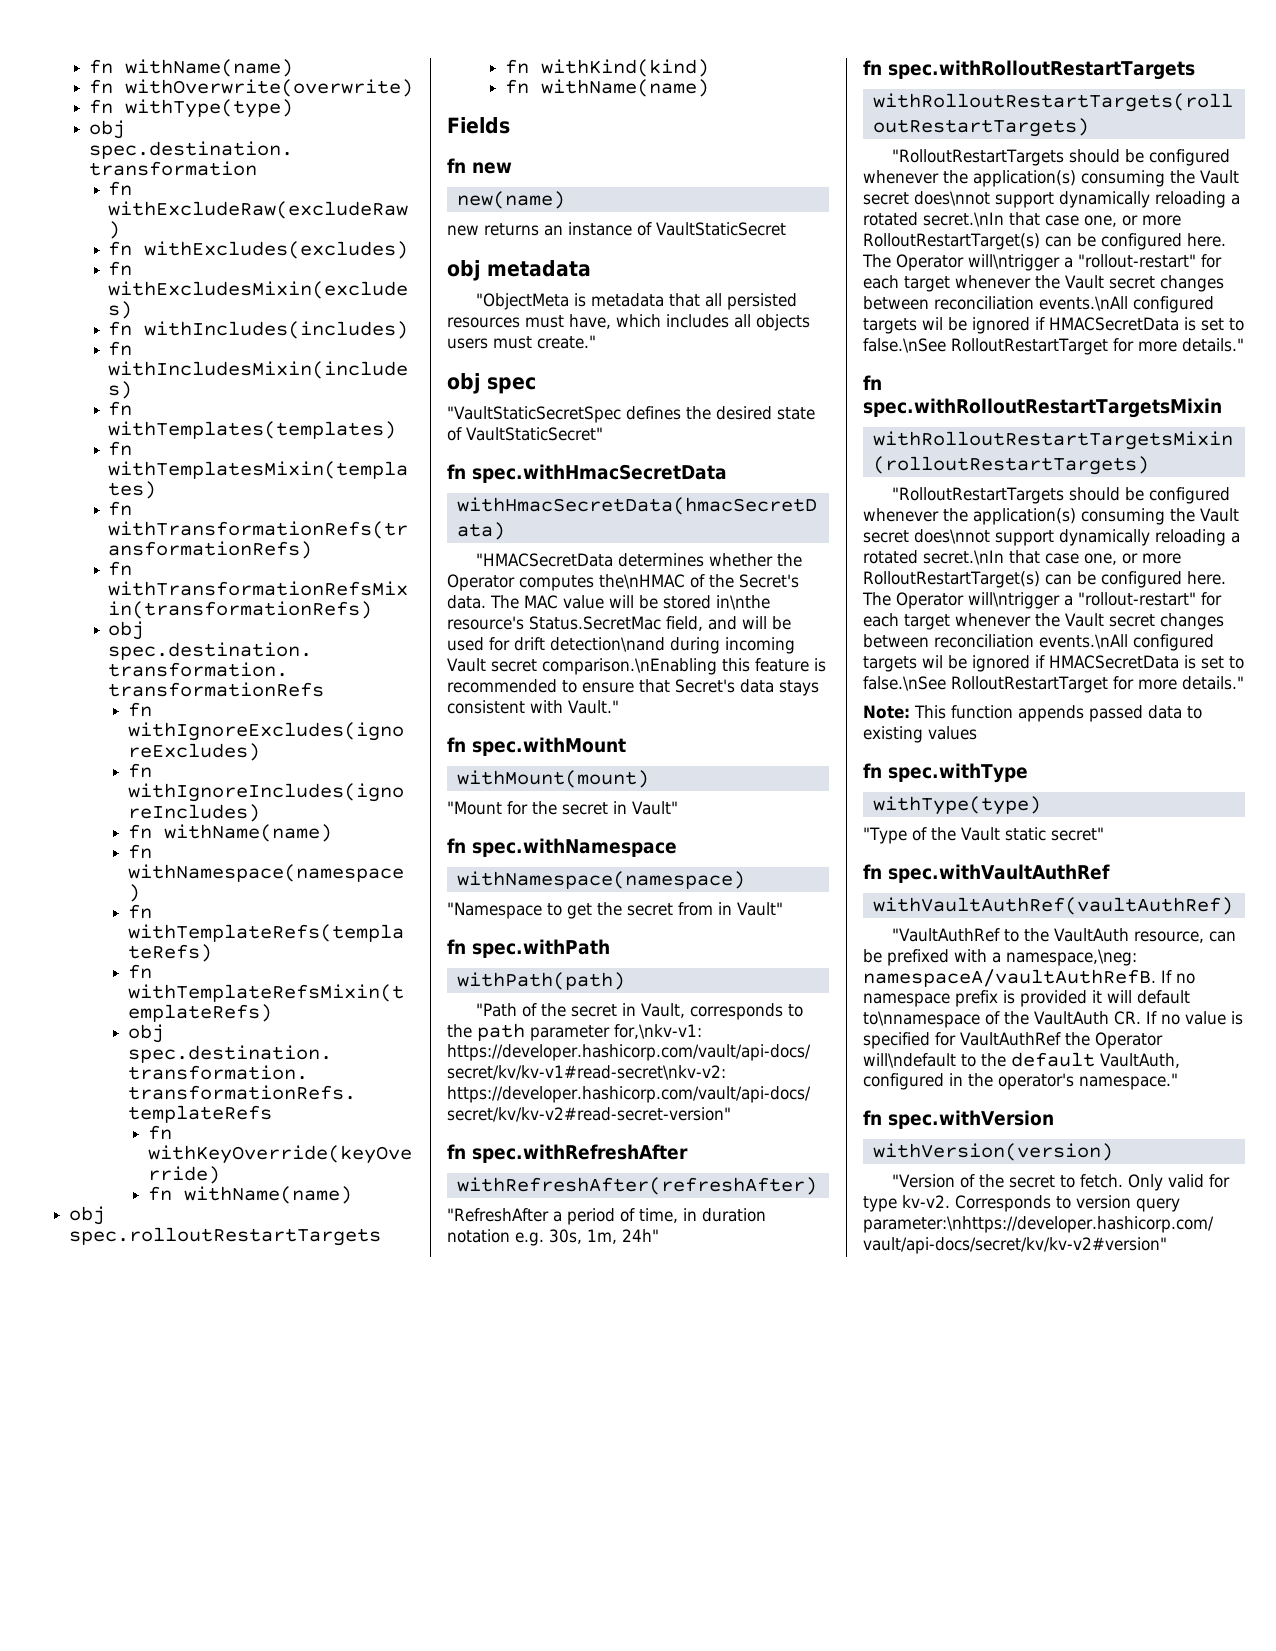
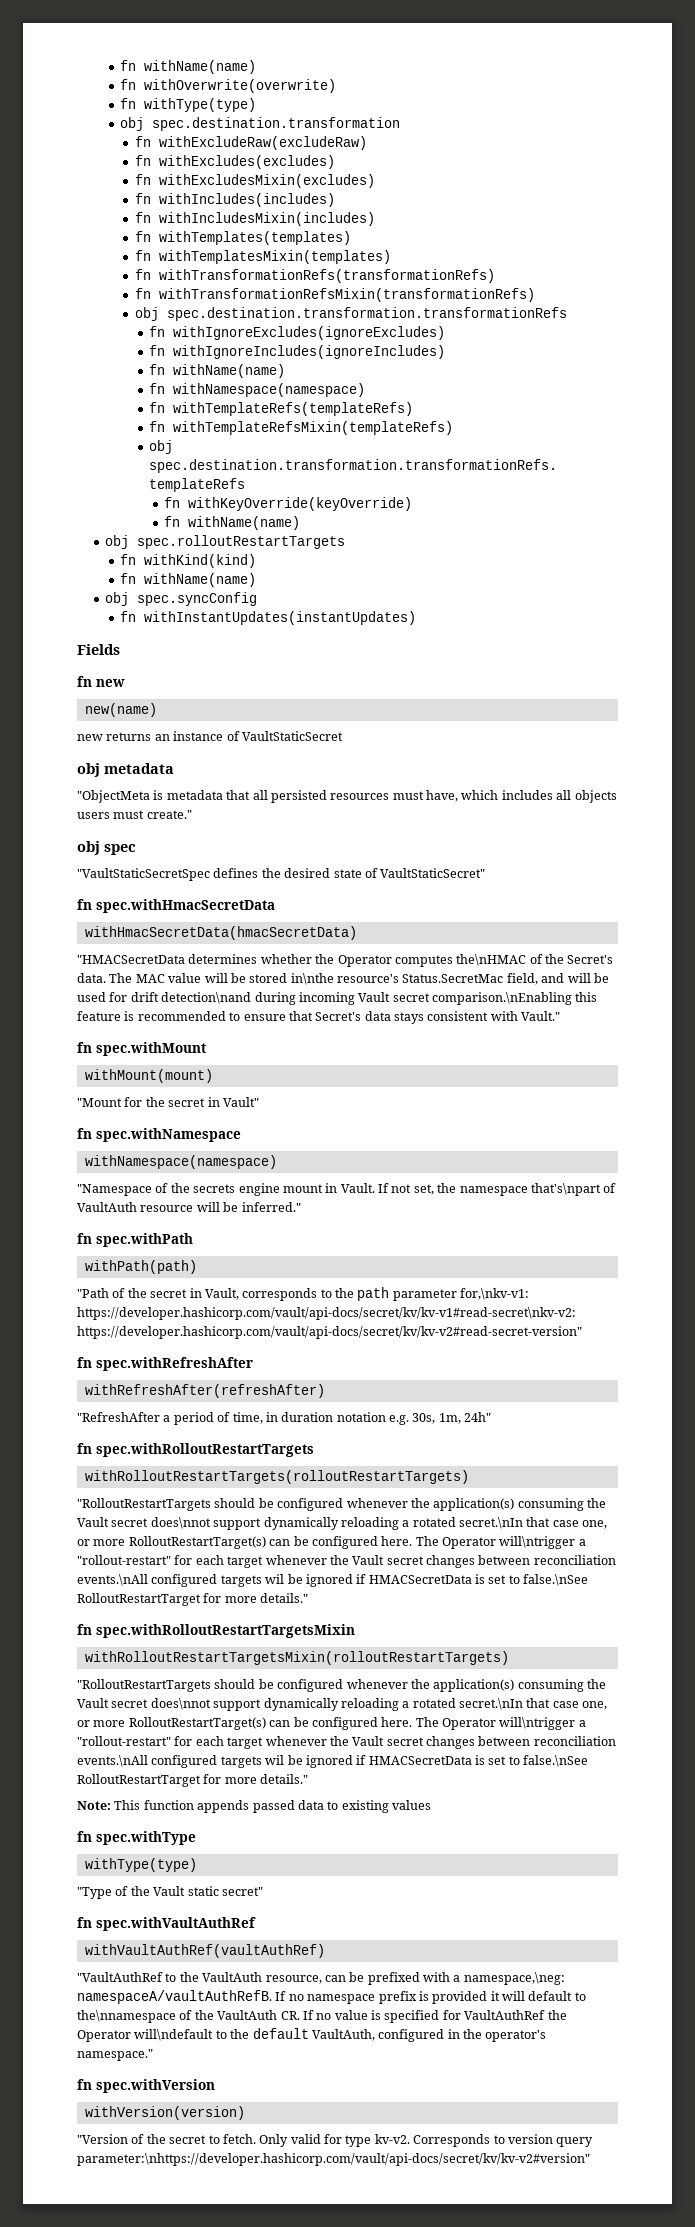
+ obj spec.syncConfig
+ fn withInstantUpdates(instantUpdates)
- "Namespace to get the secret from in Vault"
+ "Namespace of the secrets engine mount in Vault. If not set, the namespace that's\npart of VaultAuth resource will be inferred."
- If no namespace prefix is provided it will default to\nnamespace of the VaultAuth CR. If no value is specified for VaultAuthRef the Operator will\ndefault to the default VaultAuth, configured in the operator's namespace."
+ If no namespace prefix is provided it will default to the\nnamespace of the VaultAuth CR. If no value is specified for VaultAuthRef the Operator will\ndefault to the default VaultAuth, configured in the operator's namespace."

